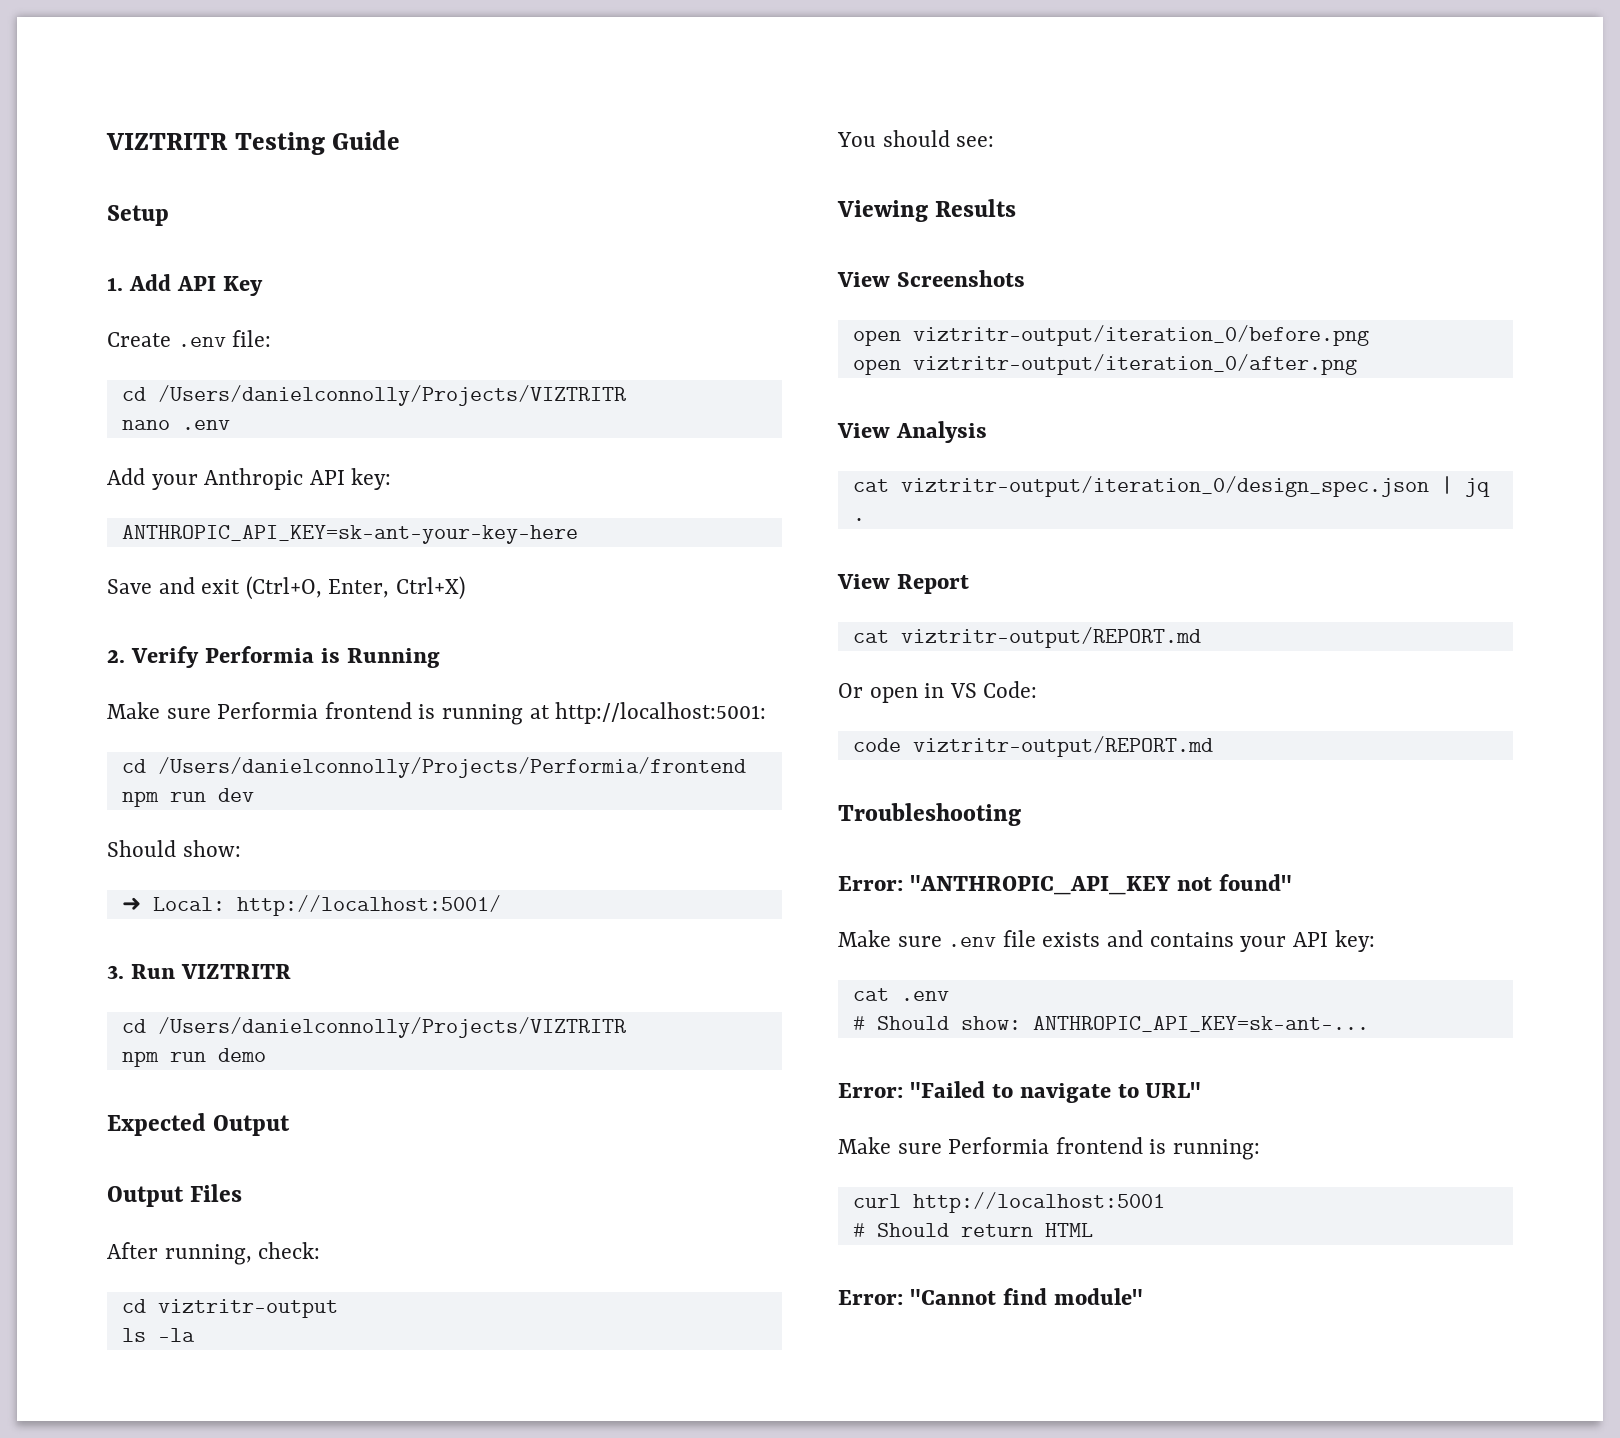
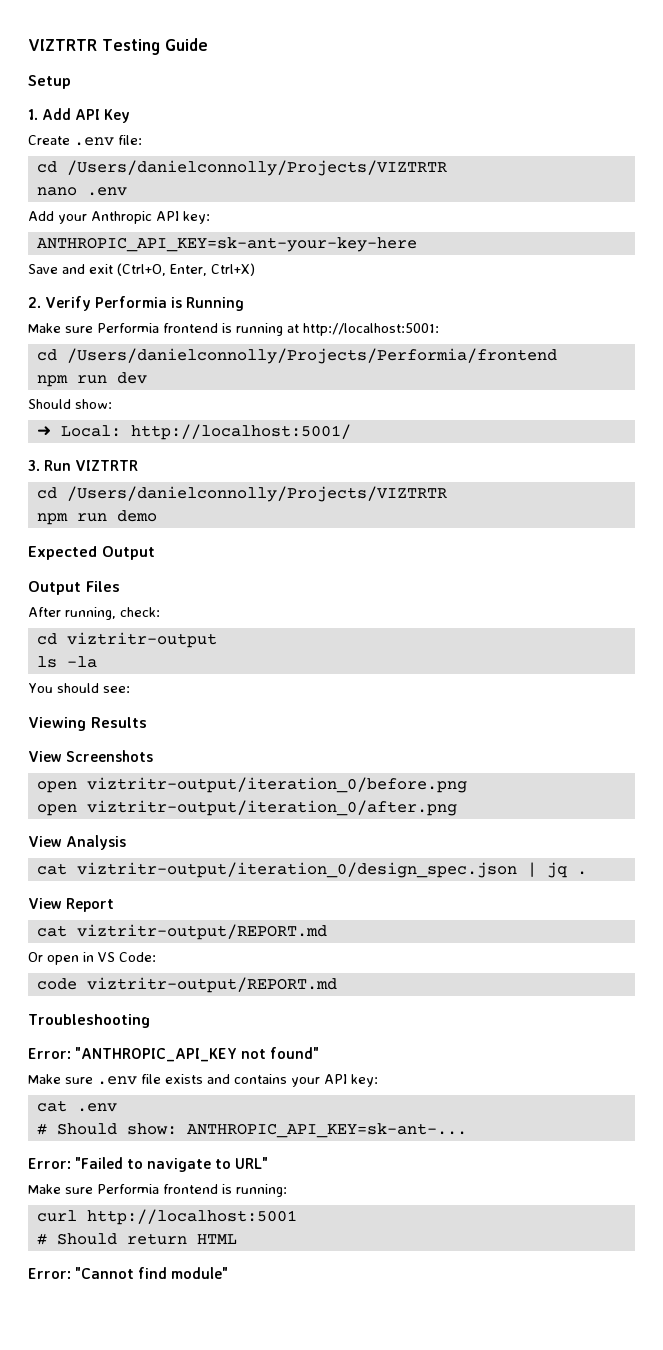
- VIZTRITR Testing Guide
+ VIZTRTR Testing Guide
  Create .env file:
- cd /Users/danielconnolly/Projects/VIZTRITR
+ cd /Users/danielconnolly/Projects/VIZTRTR
- 3. Run VIZTRITR
- cd /Users/danielconnolly/Projects/VIZTRITR
+ 3. Run VIZTRTR
+ cd /Users/danielconnolly/Projects/VIZTRTR

